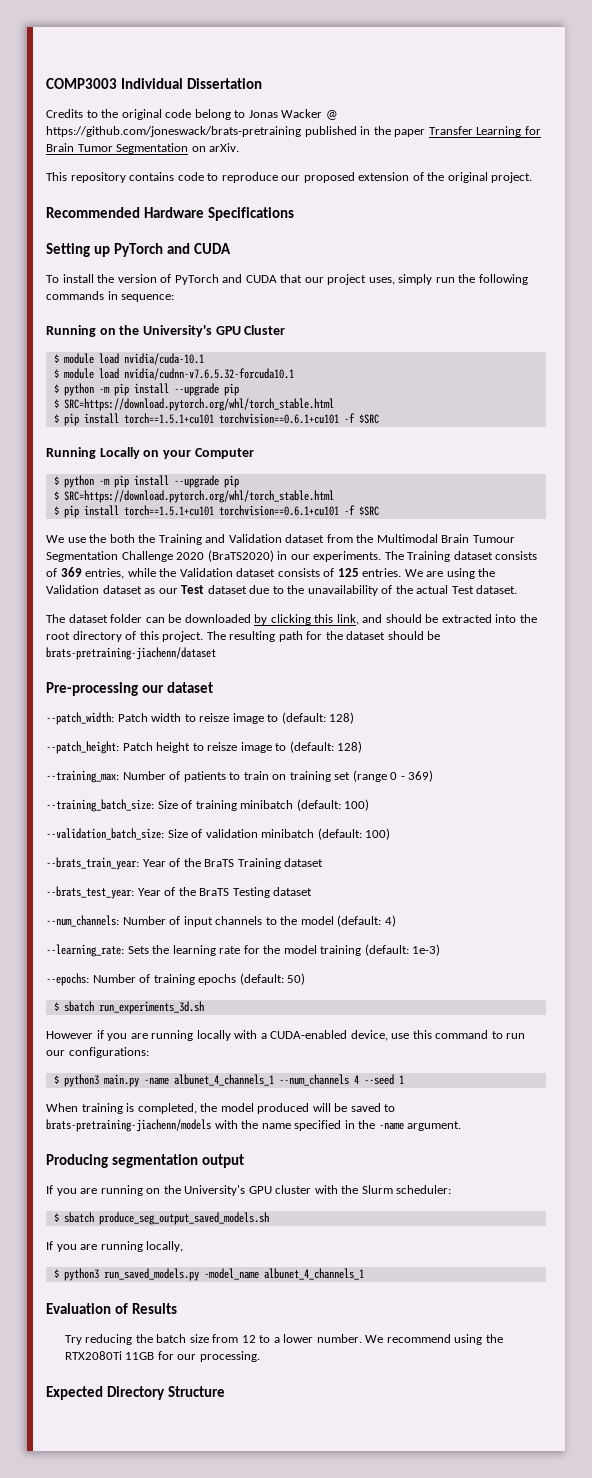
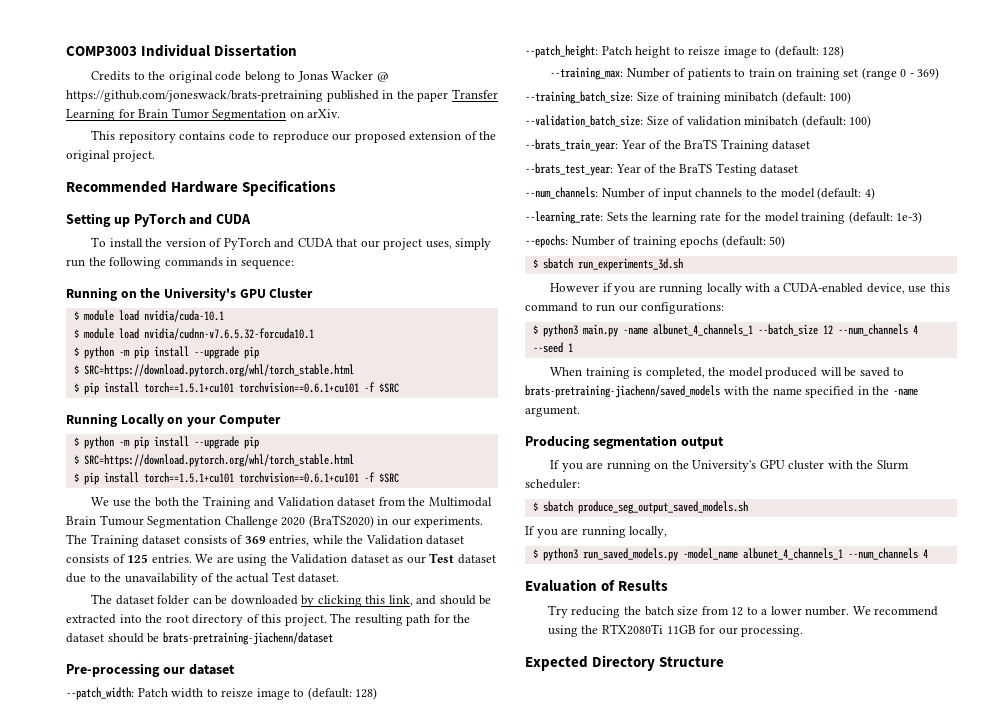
- $ python3 main.py -name albunet_4_channels_1 --num_channels 4 --seed 1
+ $ python3 main.py -name albunet_4_channels_1 --batch_size 12 --num_channels 4 --seed 1
- When training is completed, the model produced will be saved to brats-pretraining-jiachenn/models with the name specified in the -name argument.
+ When training is completed, the model produced will be saved to brats-pretraining-jiachenn/saved_models with the name specified in the -name argument.
- $ python3 run_saved_models.py -model_name albunet_4_channels_1
+ $ python3 run_saved_models.py -model_name albunet_4_channels_1 --num_channels 4

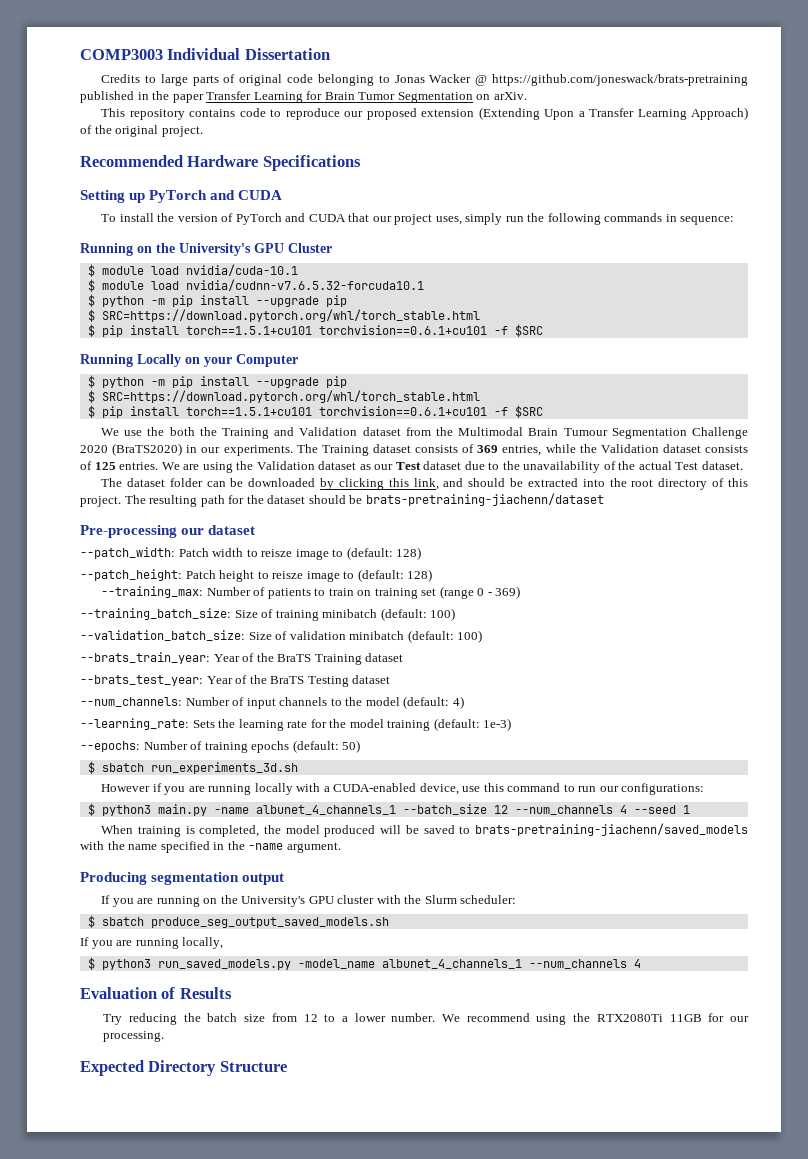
- Credits to the original code belong to Jonas Wacker @ https://github.com/joneswack/brats-pretraining published in the paper Transfer Learning for Brain Tumor Segmentation on arXiv.
+ Credits to large parts of original code belonging to Jonas Wacker @ https://github.com/joneswack/brats-pretraining published in the paper Transfer Learning for Brain Tumor Segmentation on arXiv.
- This repository contains code to reproduce our proposed extension of the original project.
+ This repository contains code to reproduce our proposed extension (Extending Upon a Transfer Learning Approach) of the original project.

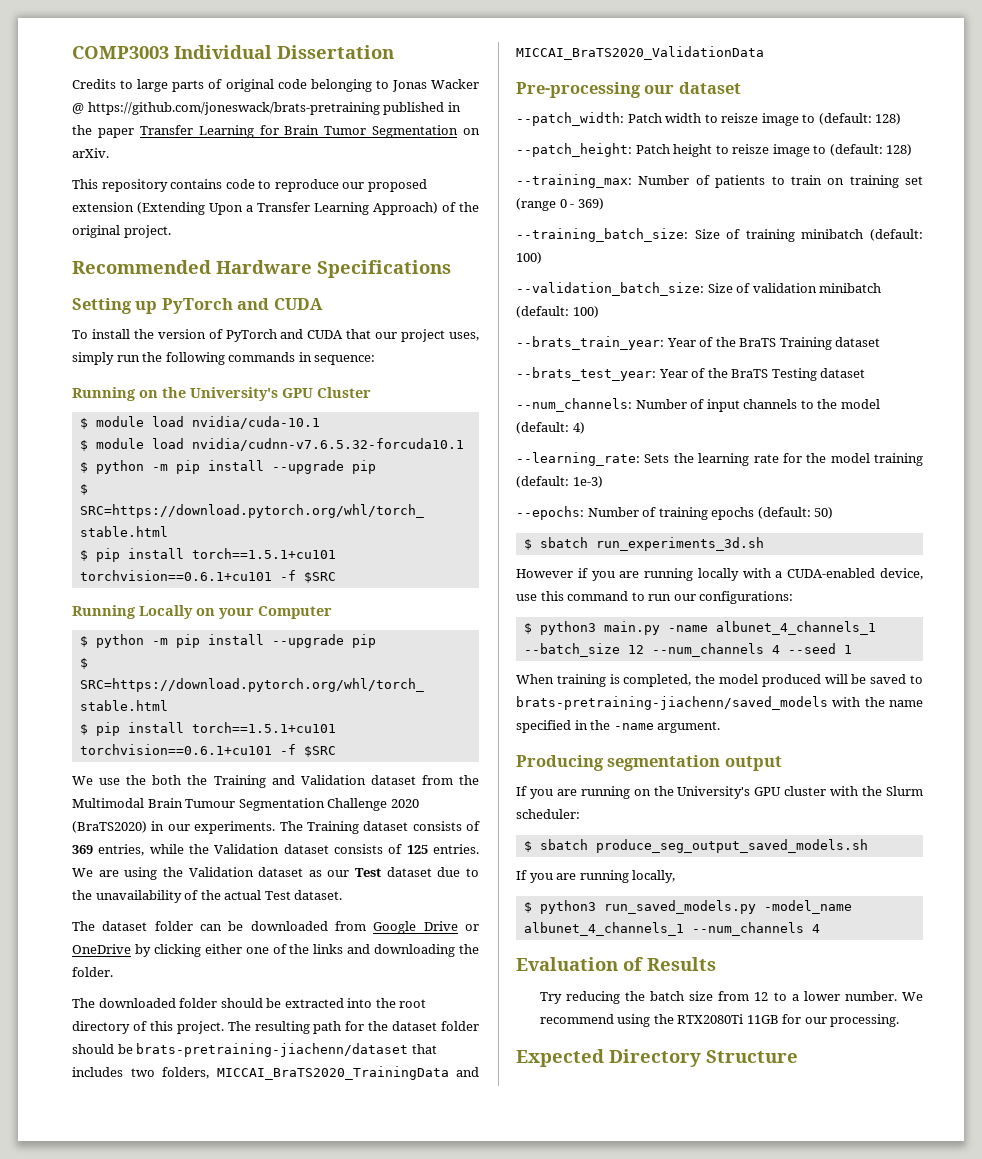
- The dataset folder can be downloaded by clicking this link, and should be extracted into the root directory of this project.
+ The dataset folder can be downloaded from Google Drive or OneDrive by clicking either one of the links and downloading the folder.
+ The downloaded folder should be extracted into the root directory of this project.
- The resulting path for the dataset should be brats-pretraining-jiachenn/dataset
+ The resulting path for the dataset folder should be brats-pretraining-jiachenn/dataset that includes two folders, MICCAI_BraTS2020_TrainingData and MICCAI_BraTS2020_ValidationData

